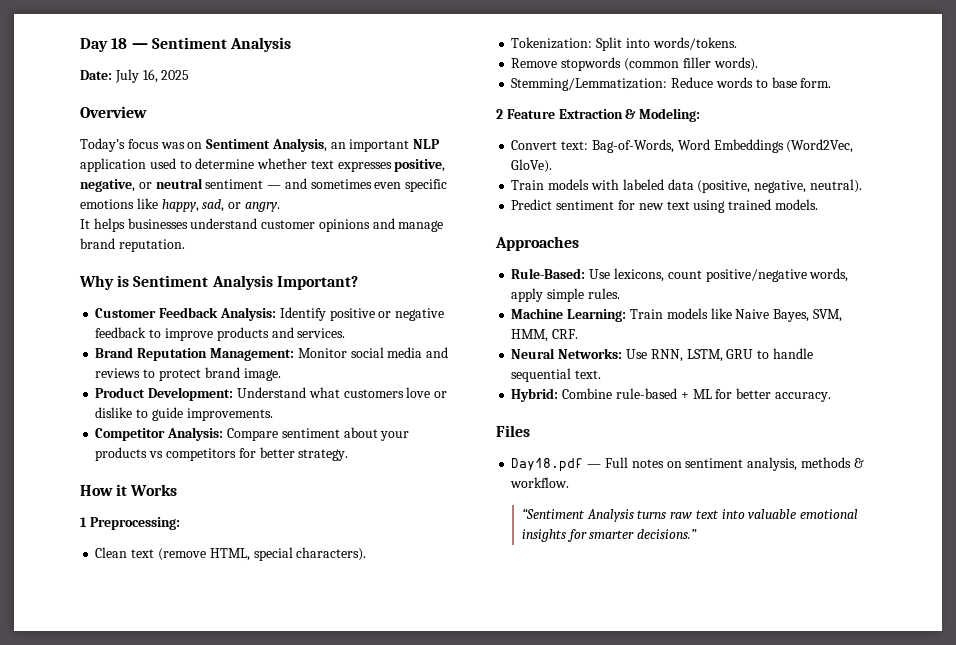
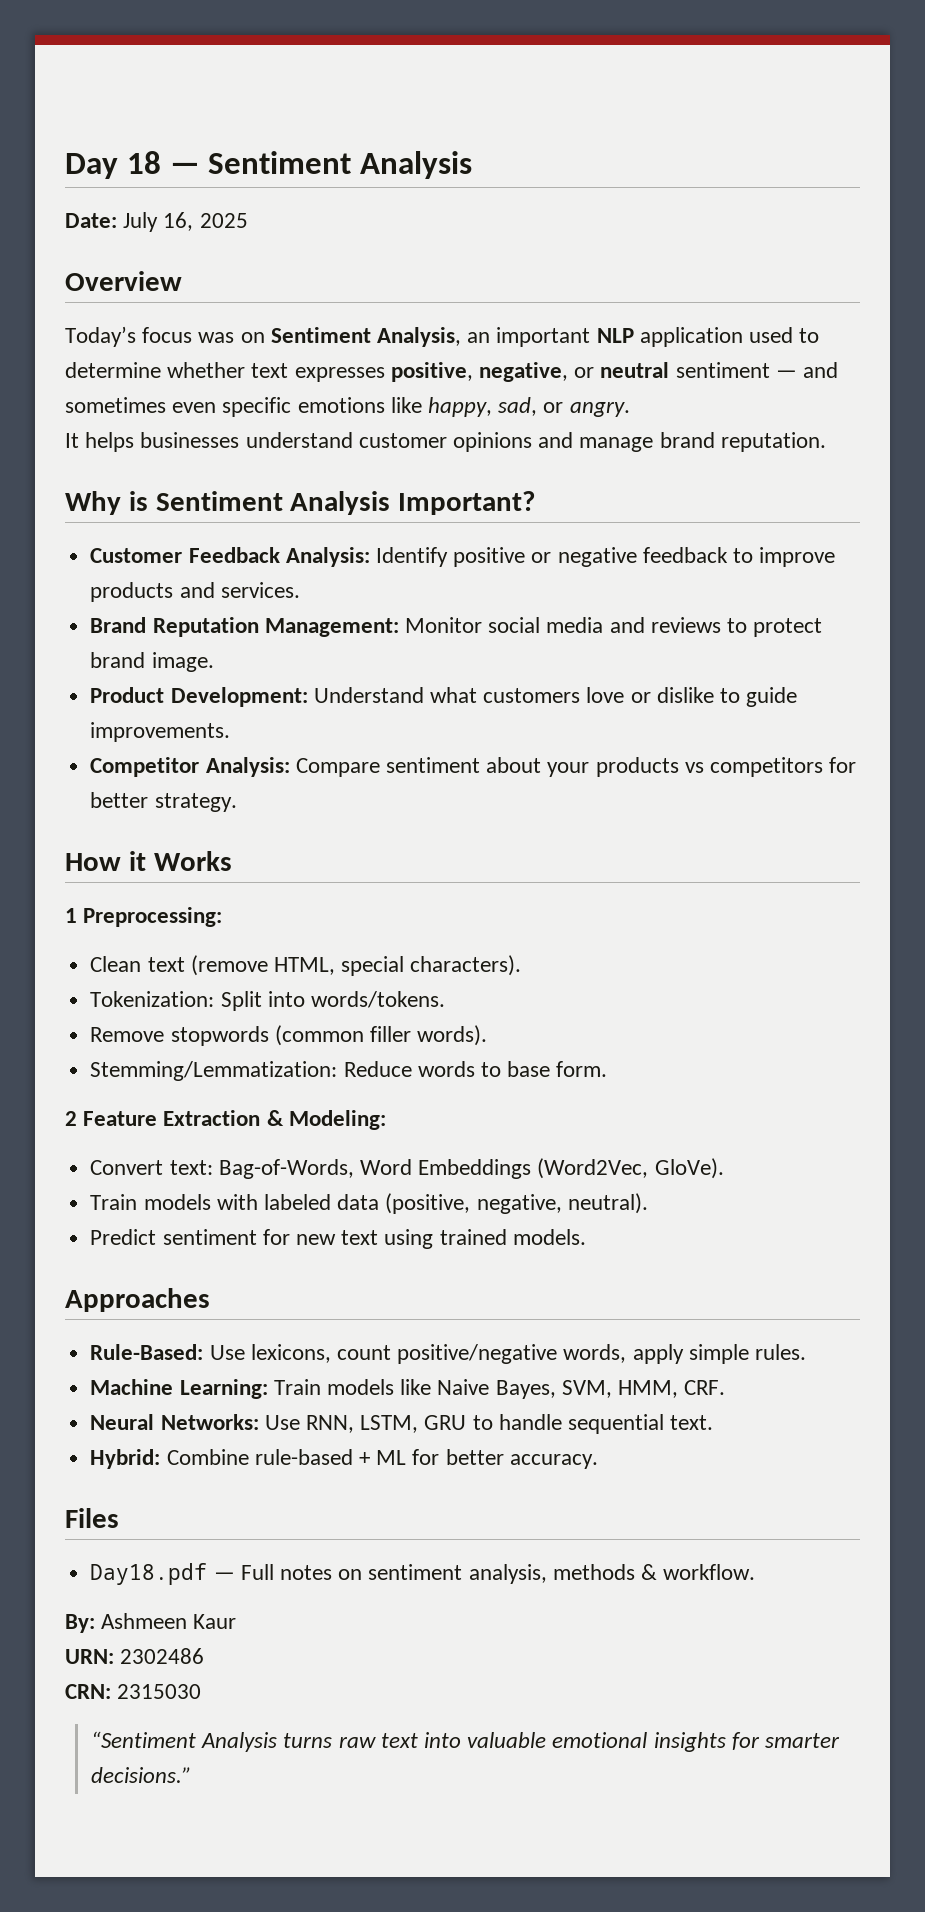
+ By: Ashmeen Kaur
+ URN: 2302486
+ CRN: 2315030

